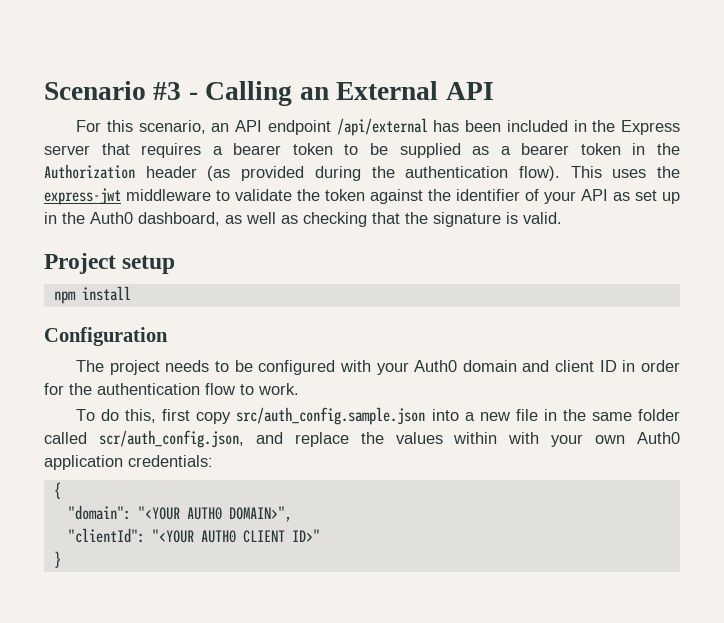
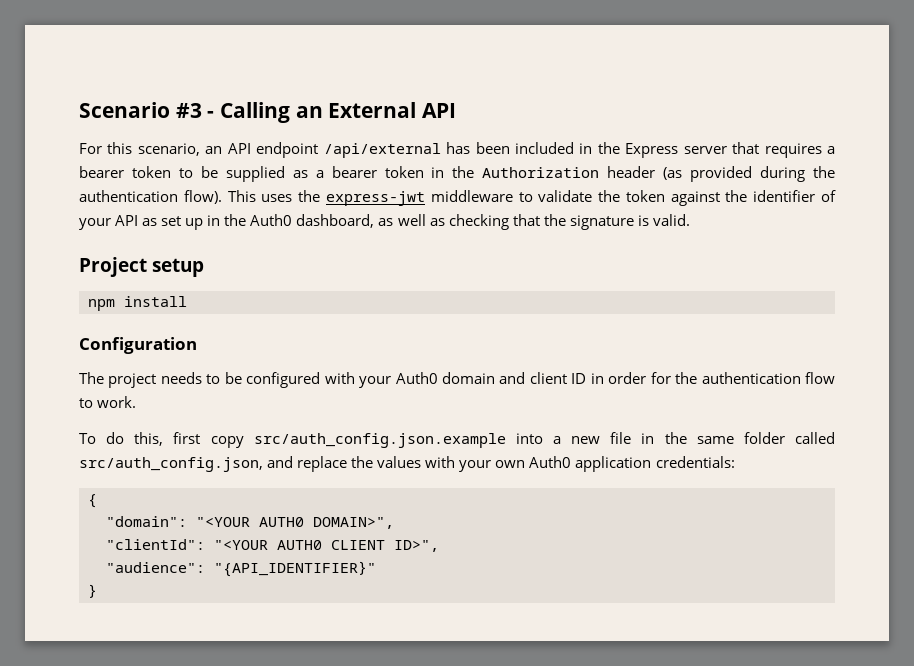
- To do this, first copy src/auth_config.sample.json into a new file in the same folder called scr/auth_config.json, and replace the values within with your own Auth0 application credentials:
+ To do this, first copy src/auth_config.json.example into a new file in the same folder called src/auth_config.json, and replace the values with your own Auth0 application credentials:
- "clientId": "<YOUR AUTH0 CLIENT ID>"
+ "clientId": "<YOUR AUTH0 CLIENT ID>",
+ "audience": "{API_IDENTIFIER}"

